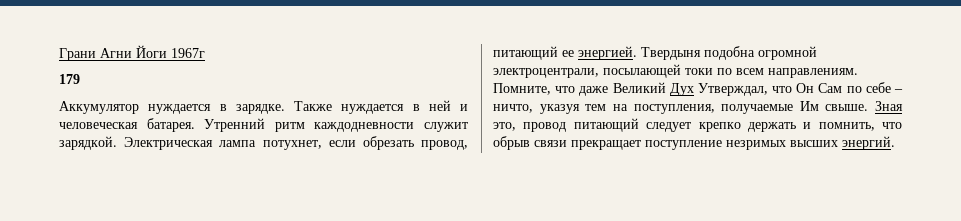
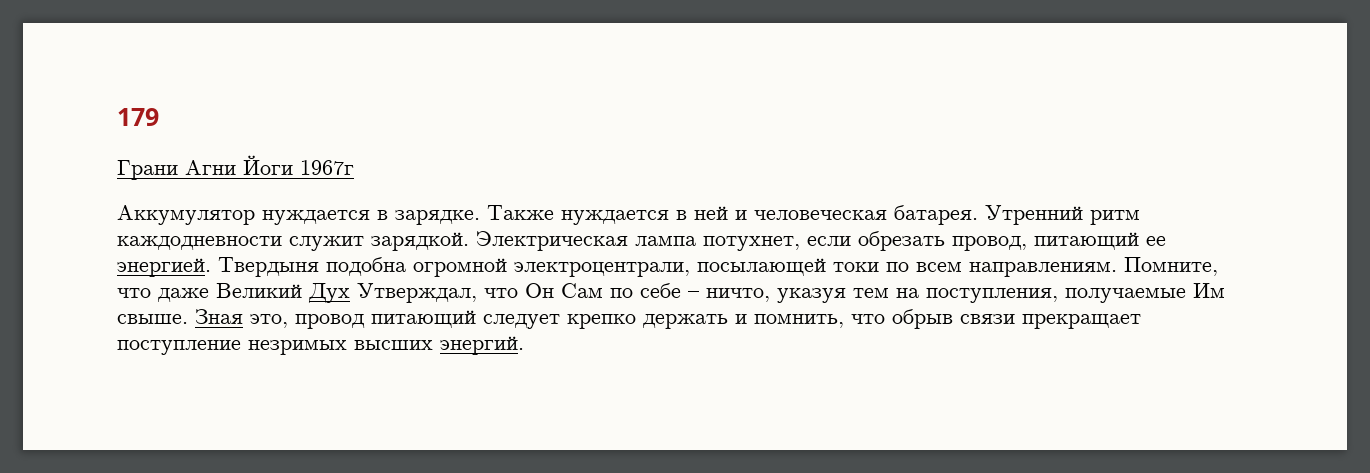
+ 179
- 179

